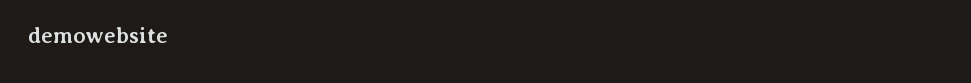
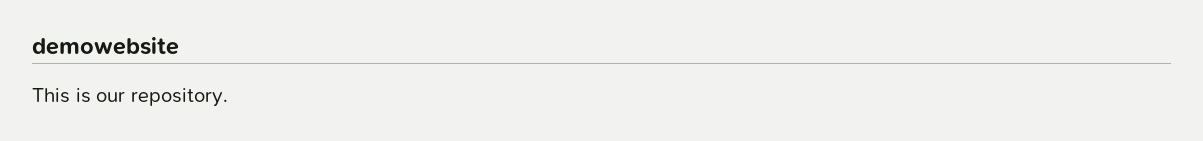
+ This is our repository.

